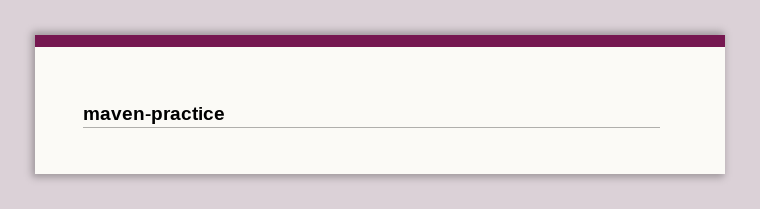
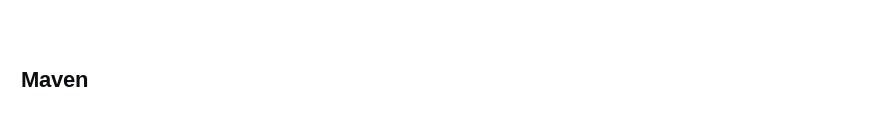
- maven-practice
+ Maven

